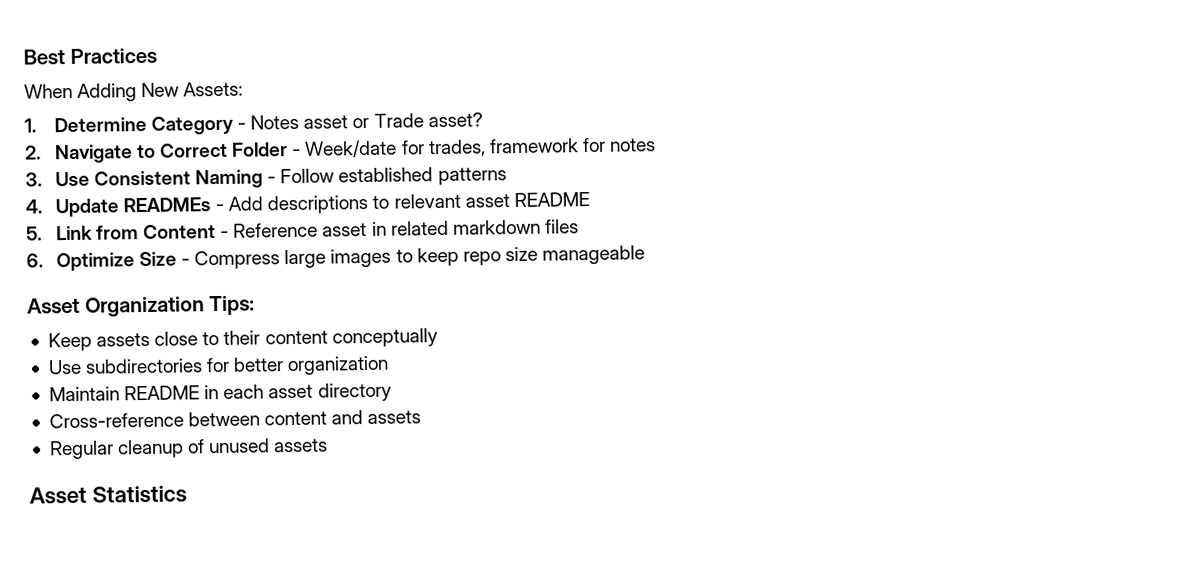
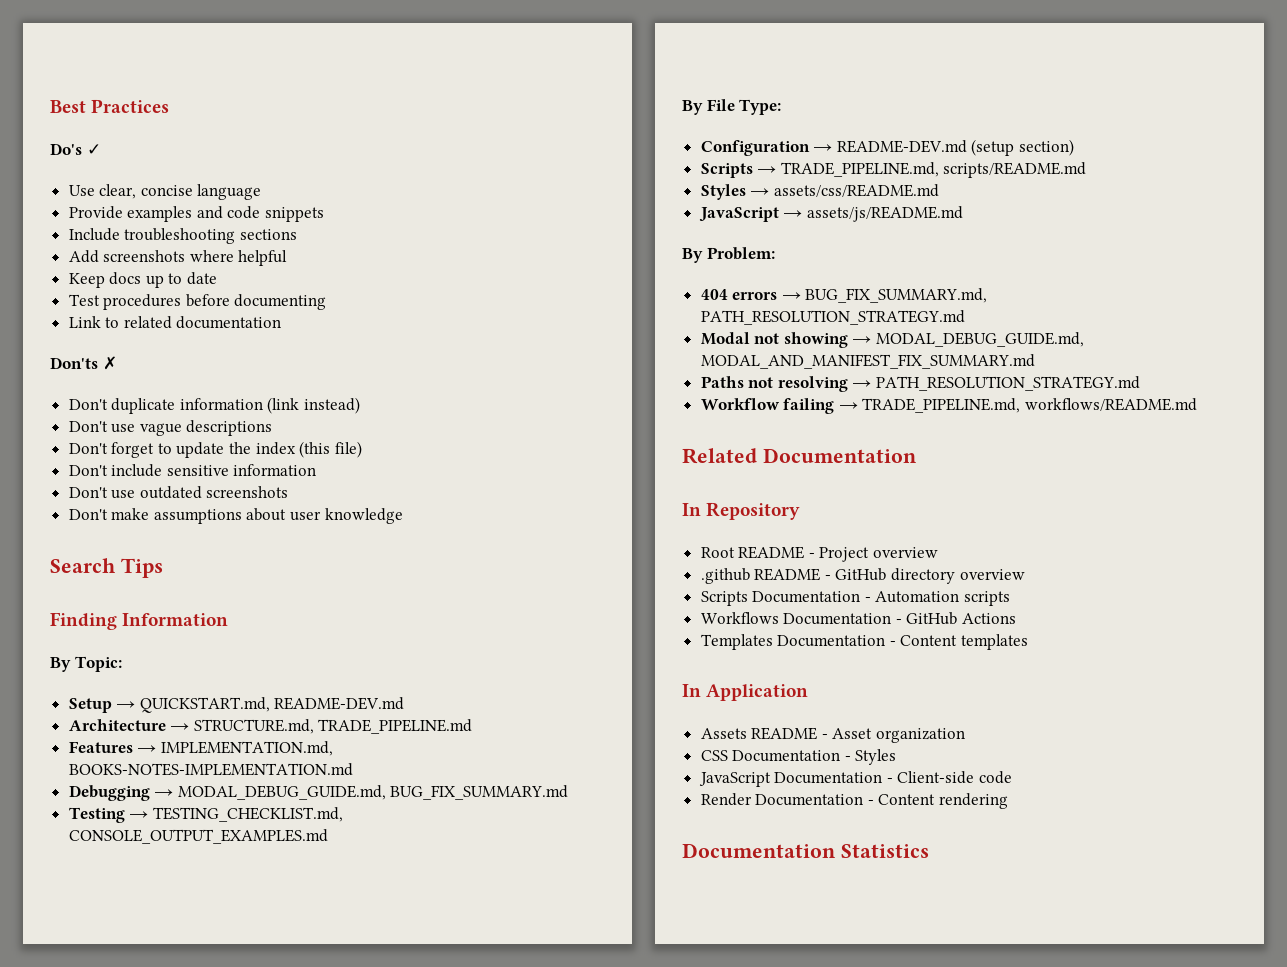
- When Adding New Assets:
- 1. Determine Category - Notes asset or Trade asset?
- 2. Navigate to Correct Folder - Week/date for trades, framework for notes
- 3. Use Consistent Naming - Follow established patterns
- 4. Update READMEs - Add descriptions to relevant asset README
- 5. Link from Content - Reference asset in related markdown files
- 6. Optimize Size - Compress large images to keep repo size manageable
- Asset Organization Tips:
- Keep assets close to their content conceptually
- Use subdirectories for better organization
- Maintain README in each asset directory
- Cross-reference between content and assets
- Regular cleanup of unused assets
- Asset Statistics
+ Do's ✓
+ Use clear, concise language
+ Provide examples and code snippets
+ Include troubleshooting sections
+ Add screenshots where helpful
+ Keep docs up to date
+ Test procedures before documenting
+ Link to related documentation
+ Don'ts ✗
+ Don't duplicate information (link instead)
+ Don't use vague descriptions
+ Don't forget to update the index (this file)
+ Don't include sensitive information
+ Don't use outdated screenshots
+ Don't make assumptions about user knowledge
+ Search Tips
+ Finding Information
+ By Topic:
+ Setup → QUICKSTART.md, README-DEV.md
+ Architecture → STRUCTURE.md, TRADE_PIPELINE.md
+ Features → IMPLEMENTATION.md, BOOKS-NOTES-IMPLEMENTATION.md
+ Debugging → MODAL_DEBUG_GUIDE.md, BUG_FIX_SUMMARY.md
+ Testing → TESTING_CHECKLIST.md, CONSOLE_OUTPUT_EXAMPLES.md
+ By File Type:
+ Configuration → README-DEV.md (setup section)
+ Scripts → TRADE_PIPELINE.md, scripts/README.md
+ Styles → assets/css/README.md
+ JavaScript → assets/js/README.md
+ By Problem:
+ 404 errors → BUG_FIX_SUMMARY.md, PATH_RESOLUTION_STRATEGY.md
+ Modal not showing → MODAL_DEBUG_GUIDE.md, MODAL_AND_MANIFEST_FIX_SUMMARY.md
+ Paths not resolving → PATH_RESOLUTION_STRATEGY.md
+ Workflow failing → TRADE_PIPELINE.md, workflows/README.md
+ Related Documentation
+ In Repository
+ Root README - Project overview
+ .github README - GitHub directory overview
+ Scripts Documentation - Automation scripts
+ Workflows Documentation - GitHub Actions
+ Templates Documentation - Content templates
+ In Application
+ Assets README - Asset organization
+ CSS Documentation - Styles
+ JavaScript Documentation - Client-side code
+ Render Documentation - Content rendering
+ Documentation Statistics

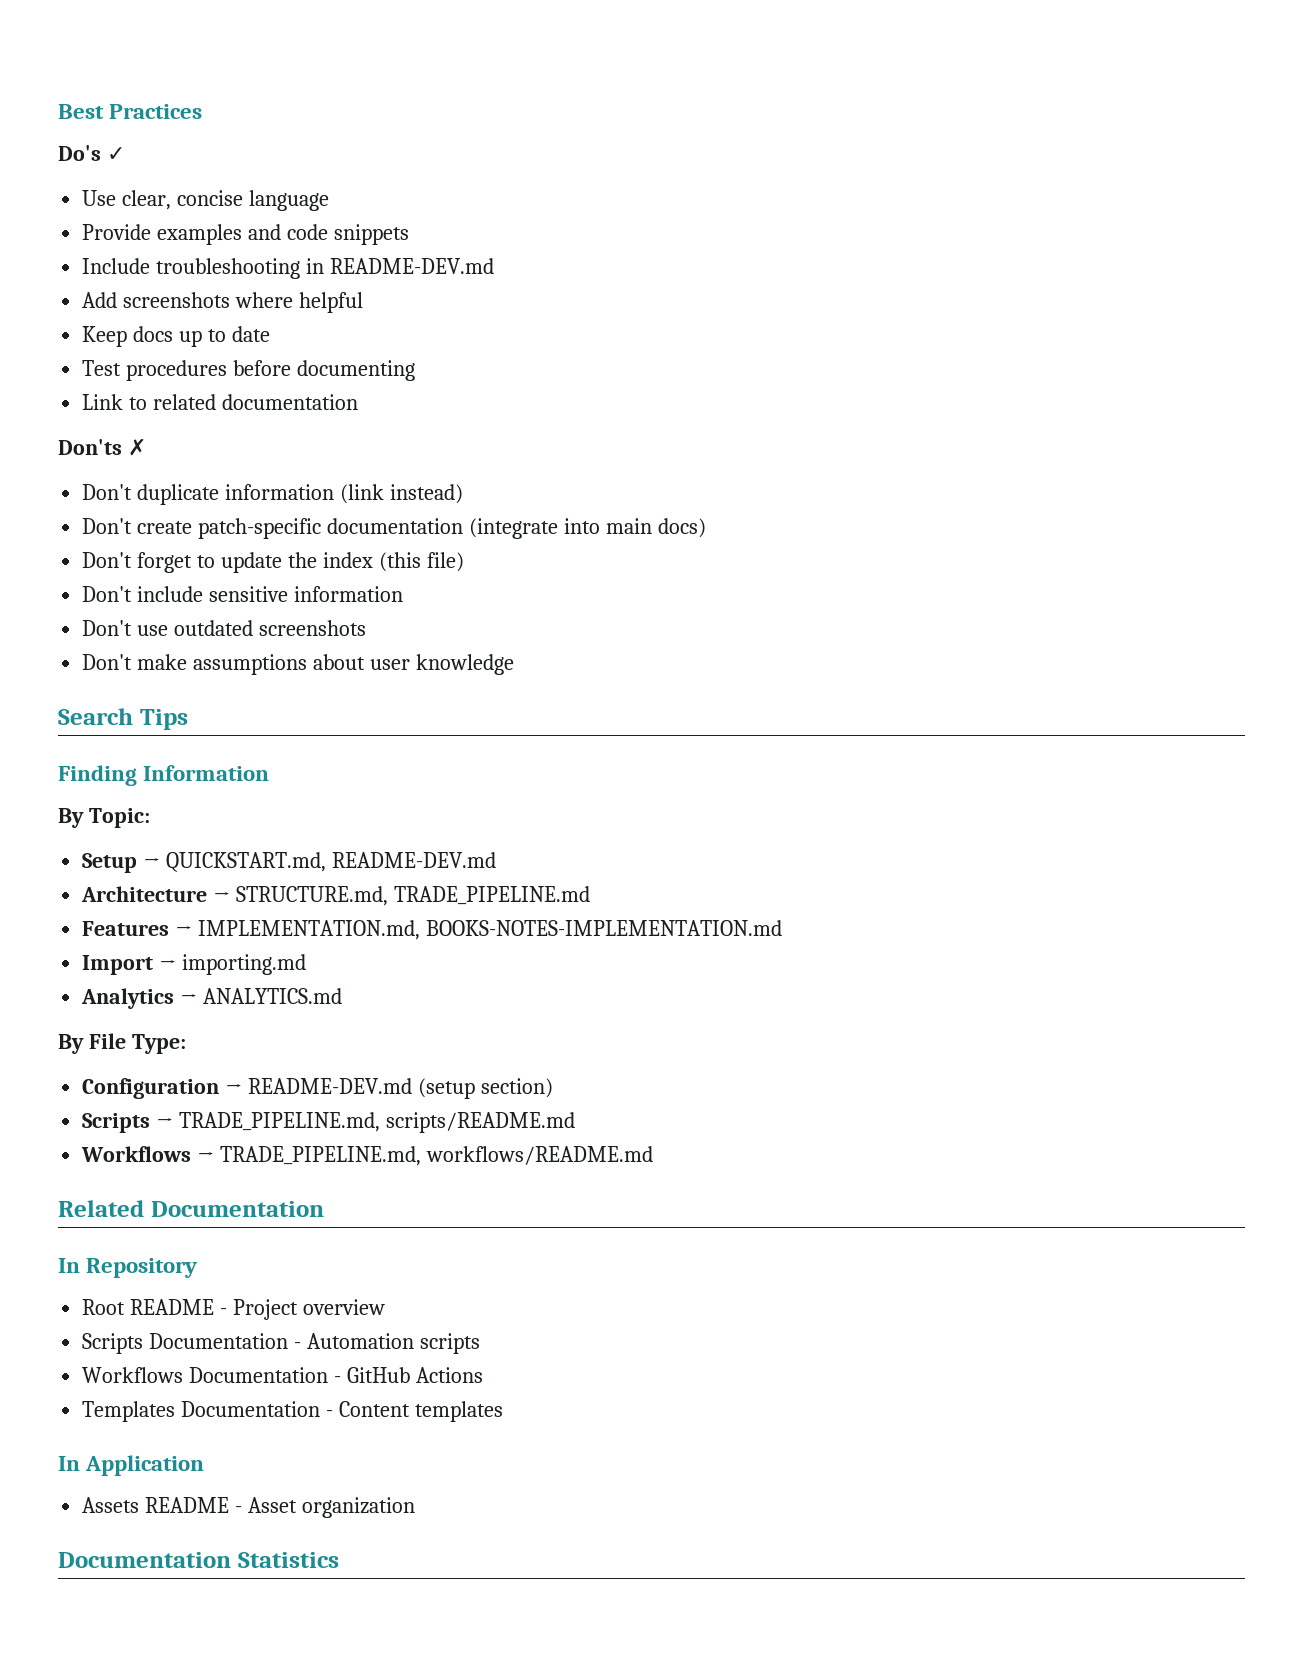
- Include troubleshooting sections
+ Include troubleshooting in README-DEV.md
- Don't use vague descriptions
+ Don't create patch-specific documentation (integrate into main docs)
- Debugging → MODAL_DEBUG_GUIDE.md, BUG_FIX_SUMMARY.md
- Testing → TESTING_CHECKLIST.md, CONSOLE_OUTPUT_EXAMPLES.md
+ Import → importing.md
+ Analytics → ANALYTICS.md
- Styles → assets/css/README.md
- JavaScript → assets/js/README.md
- By Problem:
- 404 errors → BUG_FIX_SUMMARY.md, PATH_RESOLUTION_STRATEGY.md
- Modal not showing → MODAL_DEBUG_GUIDE.md, MODAL_AND_MANIFEST_FIX_SUMMARY.md
- Paths not resolving → PATH_RESOLUTION_STRATEGY.md
- Workflow failing → TRADE_PIPELINE.md, workflows/README.md
+ Workflows → TRADE_PIPELINE.md, workflows/README.md
- .github README - GitHub directory overview
- CSS Documentation - Styles
- JavaScript Documentation - Client-side code
- Render Documentation - Content rendering

